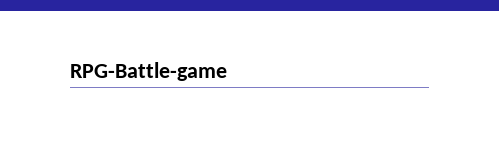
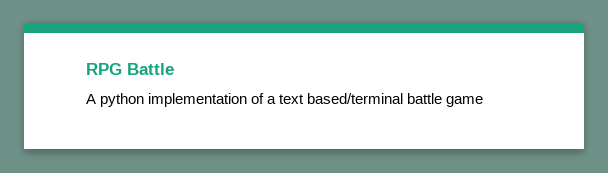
- RPG-Battle-game
+ RPG Battle
+ A python implementation of a text based/terminal battle game

